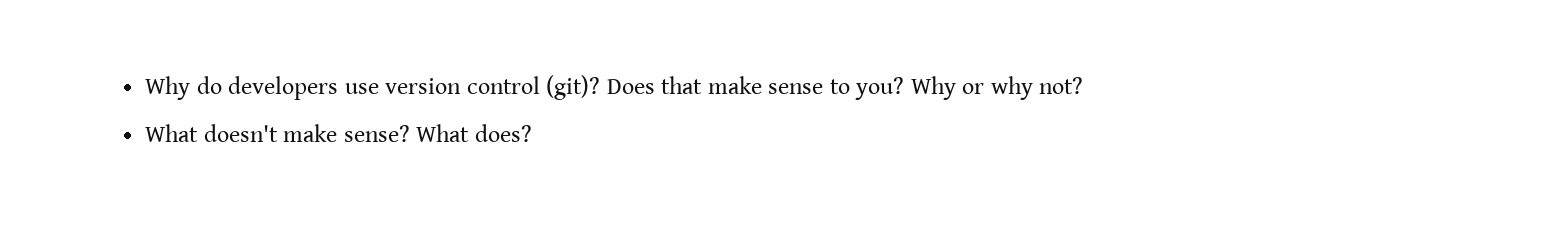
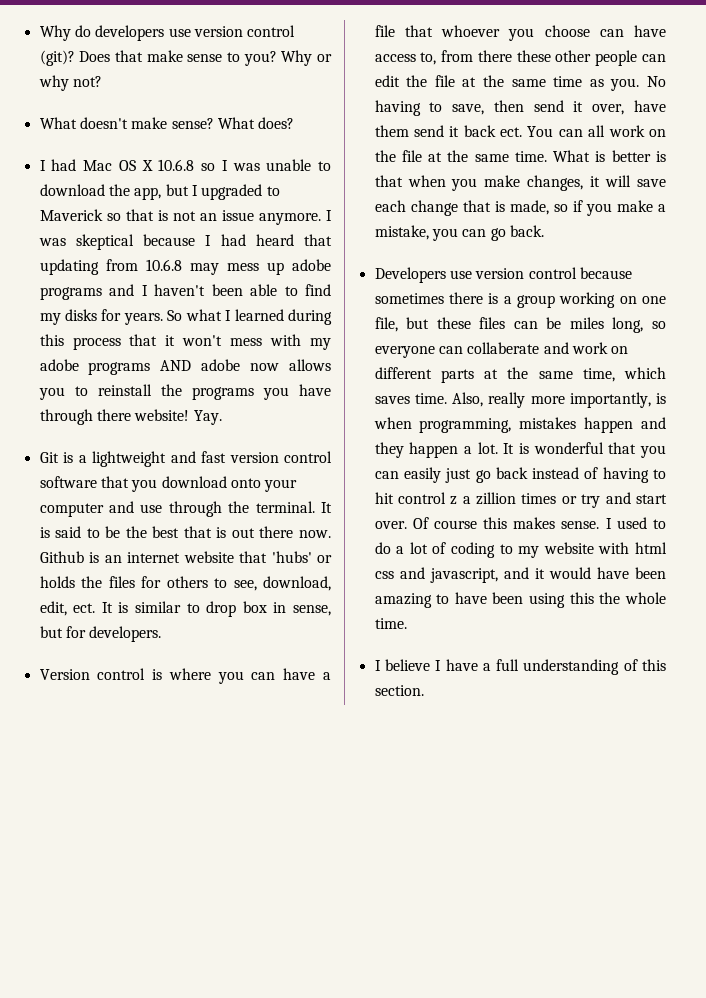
+ I had Mac OS X 10.6.8 so I was unable to download the app, but I upgraded to Maverick so that is not an issue anymore. I was skeptical because I had heard that updating from 10.6.8 may mess up adobe programs and I haven't been able to find my disks for years. So what I learned during this process that it won't mess with my adobe programs AND adobe now allows you to reinstall the programs you have through there website! Yay.
+ Git is a lightweight and fast version control software that you download onto your computer and use through the terminal. It is said to be the best that is out there now. Github is an internet website that 'hubs' or holds the files for others to see, download, edit, ect. It is similar to drop box in sense, but for developers.
+ Version control is where you can have a file that whoever you choose can have access to, from there these other people can edit the file at the same time as you. No having to save, then send it over, have them send it back ect. You can all work on the file at the same time. What is better is that when you make changes, it will save each change that is made, so if you make a mistake, you can go back.
+ Developers use version control because sometimes there is a group working on one file, but these files can be miles long, so everyone can collaberate and work on different parts at the same time, which saves time. Also, really more importantly, is when programming, mistakes happen and they happen a lot. It is wonderful that you can easily just go back instead of having to hit control z a zillion times or try and start over. Of course this makes sense. I used to do a lot of coding to my website with html css and javascript, and it would have been amazing to have been using this the whole time.
+ I believe I have a full understanding of this section.

